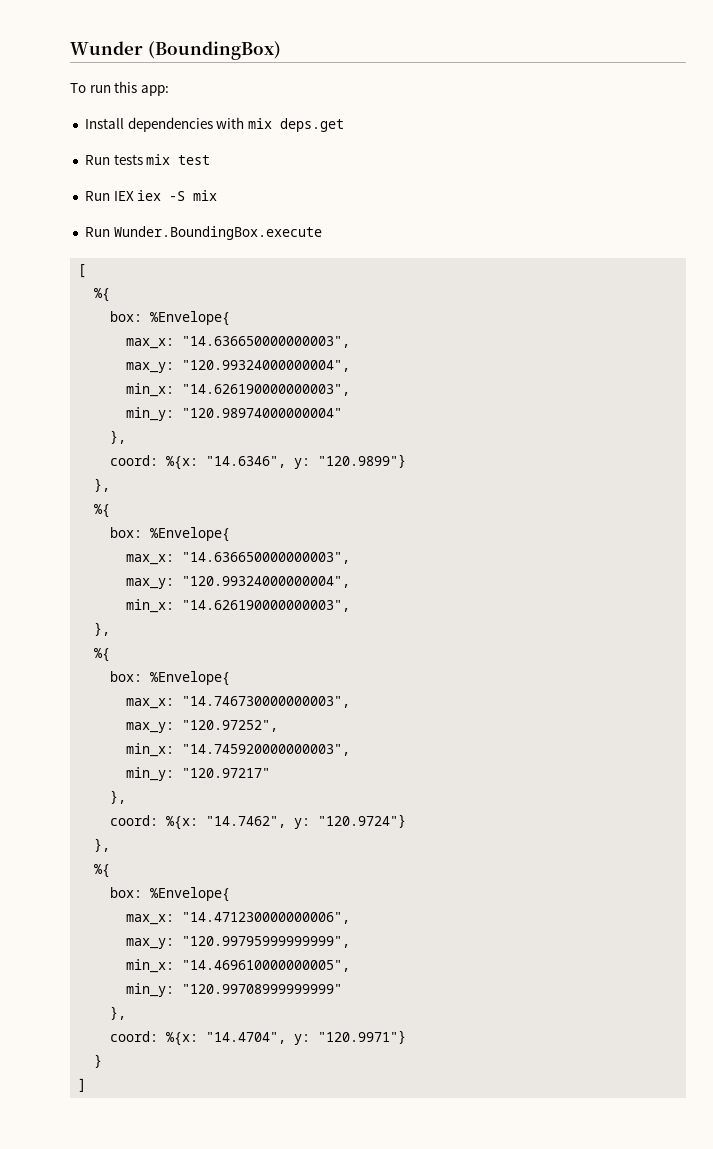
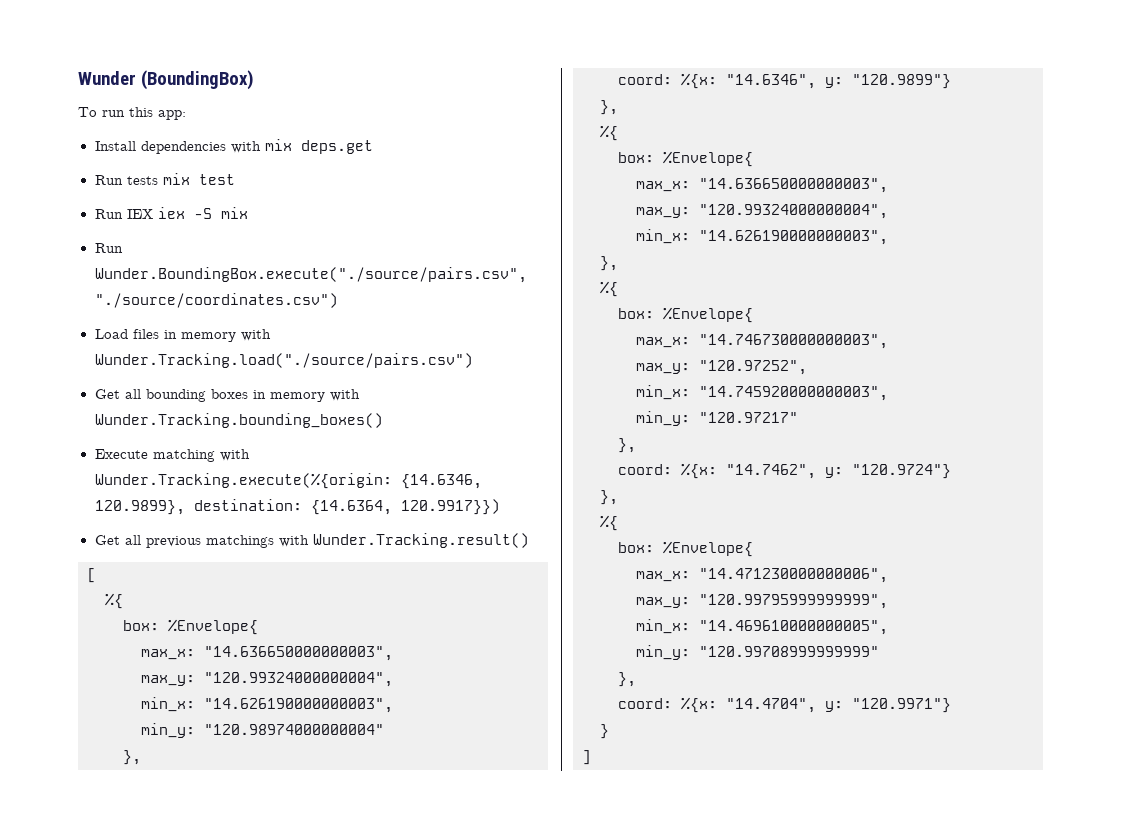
- Run Wunder.BoundingBox.execute
+ Run Wunder.BoundingBox.execute("./source/pairs.csv", "./source/coordinates.csv")
+ Load files in memory with Wunder.Tracking.load("./source/pairs.csv")
+ Get all bounding boxes in memory with Wunder.Tracking.bounding_boxes()
+ Execute matching with Wunder.Tracking.execute(%{origin: {14.6346, 120.9899}, destination: {14.6364, 120.9917}})
+ Get all previous matchings with Wunder.Tracking.result()

